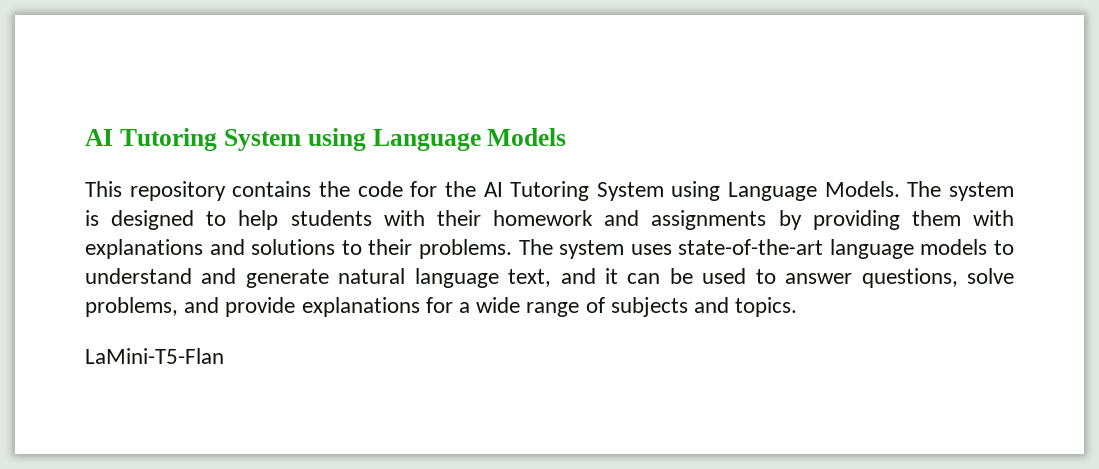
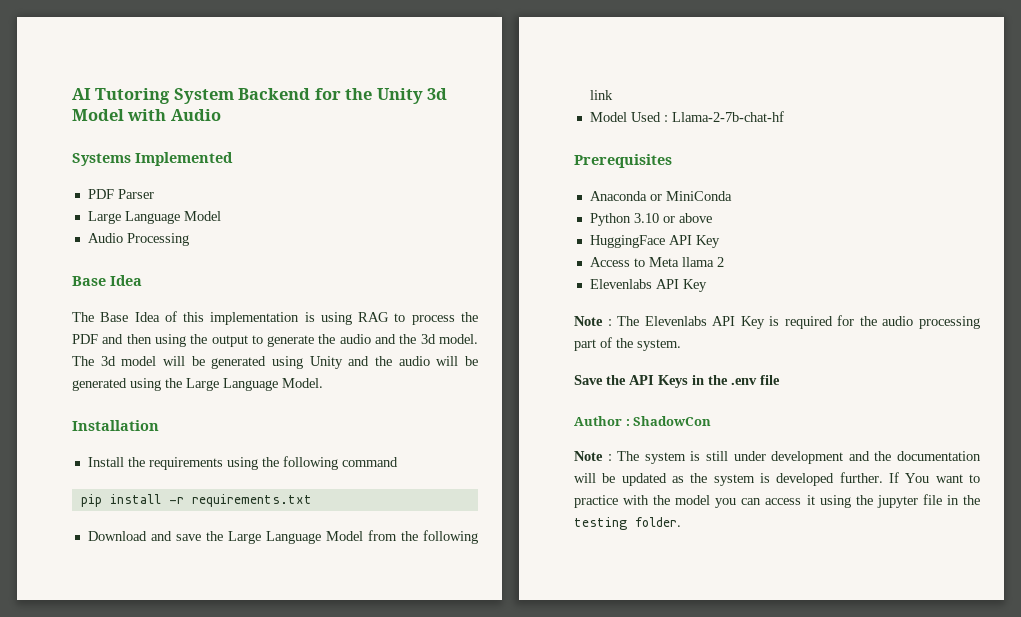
- AI Tutoring System using Language Models
- This repository contains the code for the AI Tutoring System using Language Models. The system is designed to help students with their homework and assignments by providing them with explanations and solutions to their problems. The system uses state-of-the-art language models to understand and generate natural language text, and it can be used to answer questions, solve problems, and provide explanations for a wide range of subjects and topics.
- LaMini-T5-Flan
+ AI Tutoring System Backend for the Unity 3d Model with Audio
+ Systems Implemented
+ PDF Parser
+ Large Language Model
+ Audio Processing
+ Base Idea
+ The Base Idea of this implementation is using RAG to process the PDF and then using the output to generate the audio and the 3d model. The 3d model will be generated using Unity and the audio will be generated using the Large Language Model.
+ Installation
+ Install the requirements using the following command
+ pip install -r requirements.txt
+ Download and save the Large Language Model from the following link
+ Model Used : Llama-2-7b-chat-hf
+ Prerequisites
+ Anaconda or MiniConda
+ Python 3.10 or above
+ HuggingFace API Key
+ Access to Meta llama 2
+ Elevenlabs API Key
+ Note : The Elevenlabs API Key is required for the audio processing part of the system.
+ Save the API Keys in the .env file
+ Author : ShadowCon
+ Note : The system is still under development and the documentation will be updated as the system is developed further. If You want to practice with the model you can access it using the jupyter file in the testing folder.

